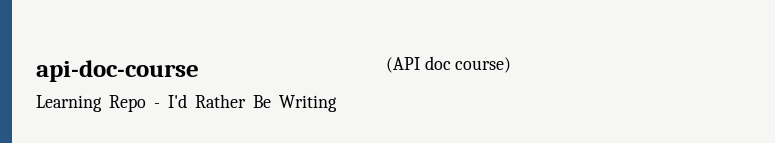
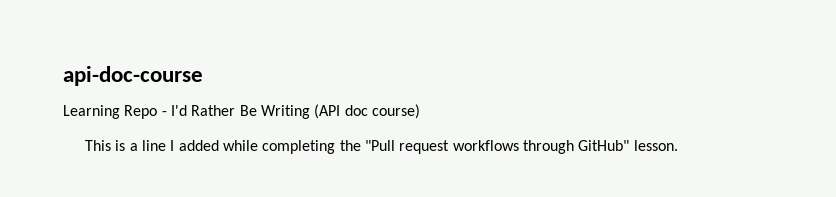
+ This is a line I added while completing the "Pull request workflows through GitHub" lesson.

